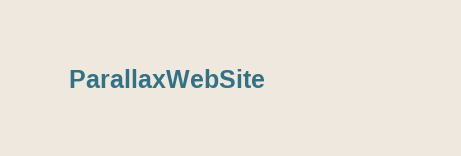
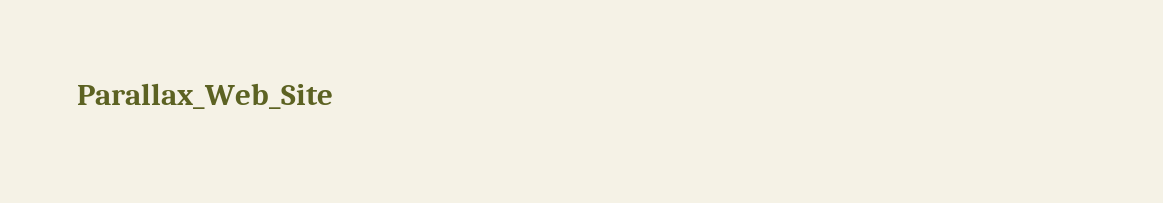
- ParallaxWebSite
+ Parallax_Web_Site

